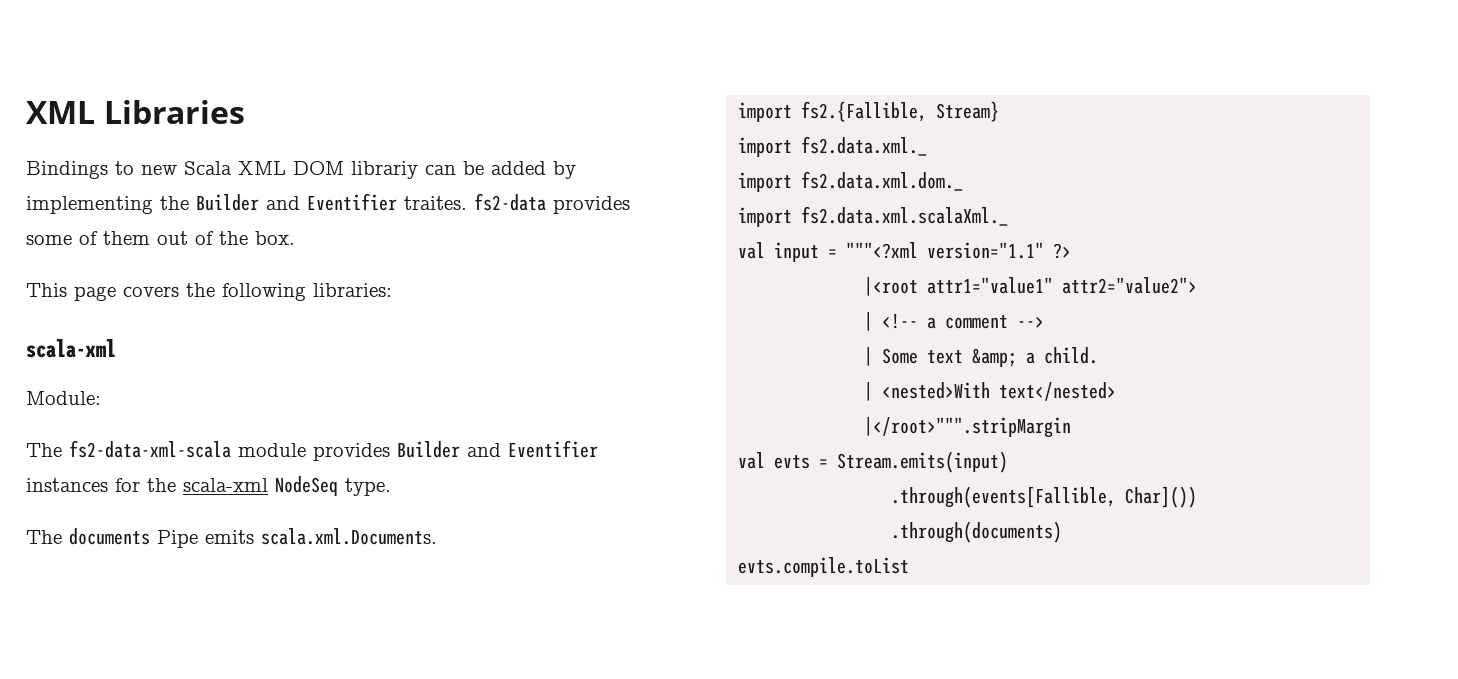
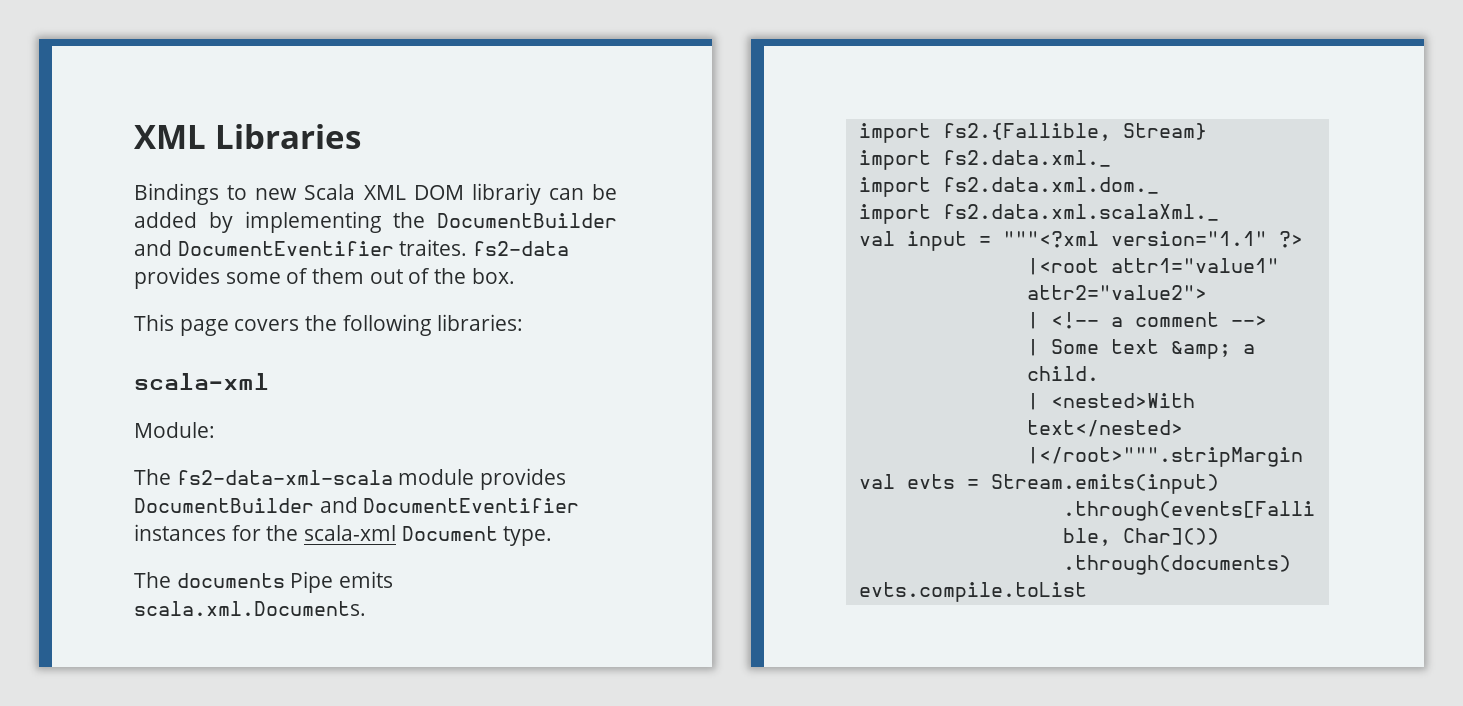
- Bindings to new Scala XML DOM librariy can be added by implementing the Builder and Eventifier traites. fs2-data provides some of them out of the box.
+ Bindings to new Scala XML DOM librariy can be added by implementing the DocumentBuilder and DocumentEventifier traites. fs2-data provides some of them out of the box.
- The fs2-data-xml-scala module provides Builder and Eventifier instances for the scala-xml NodeSeq type.
+ The fs2-data-xml-scala module provides DocumentBuilder and DocumentEventifier instances for the scala-xml Document type.

